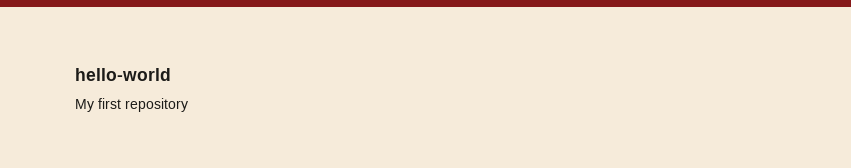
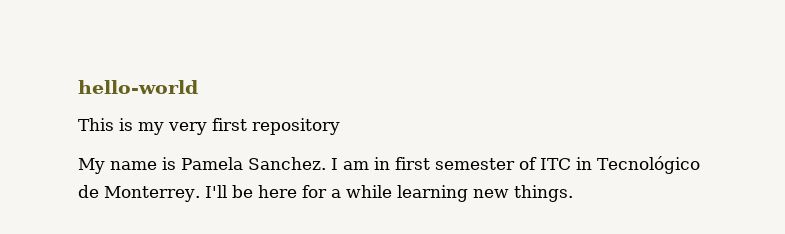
- My first repository
+ This is my very first repository
+ My name is Pamela Sanchez. I am in first semester of ITC in Tecnológico de Monterrey. I'll be here for a while learning new things.

